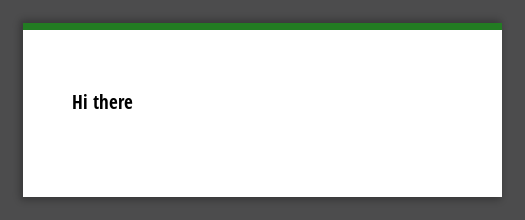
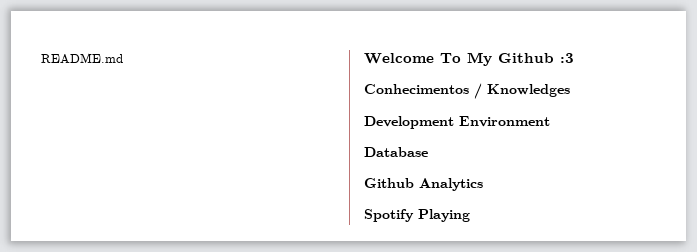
- Hi there
+ README.md
+ Welcome To My Github :3
+ Conhecimentos / Knowledges
+ Development Environment
+ Database
+ Github Analytics
+ Spotify Playing

